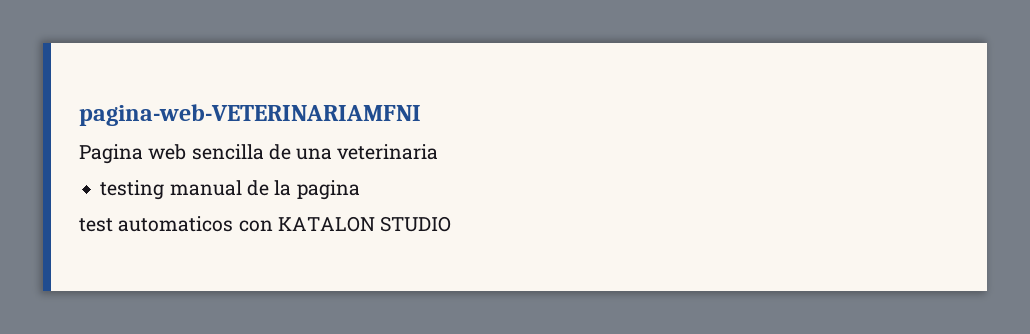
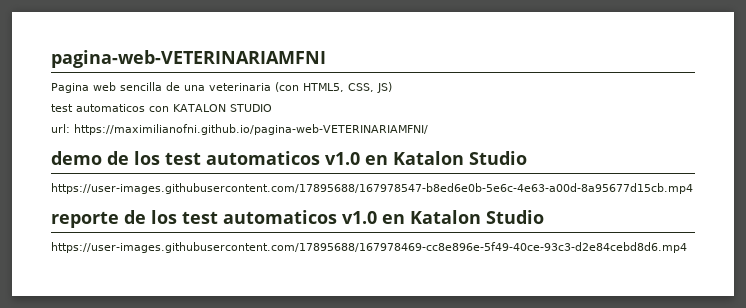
- Pagina web sencilla de una veterinaria
- testing manual de la pagina
+ Pagina web sencilla de una veterinaria (con HTML5, CSS, JS)
+ url: https://maximilianofni.github.io/pagina-web-VETERINARIAMFNI/
+ demo de los test automaticos v1.0 en Katalon Studio
+ https://user-images.githubusercontent.com/17895688/167978547-b8ed6e0b-5e6c-4e63-a00d-8a95677d15cb.mp4
+ reporte de los test automaticos v1.0 en Katalon Studio
+ https://user-images.githubusercontent.com/17895688/167978469-cc8e896e-5f49-40ce-93c3-d2e84cebd8d6.mp4

